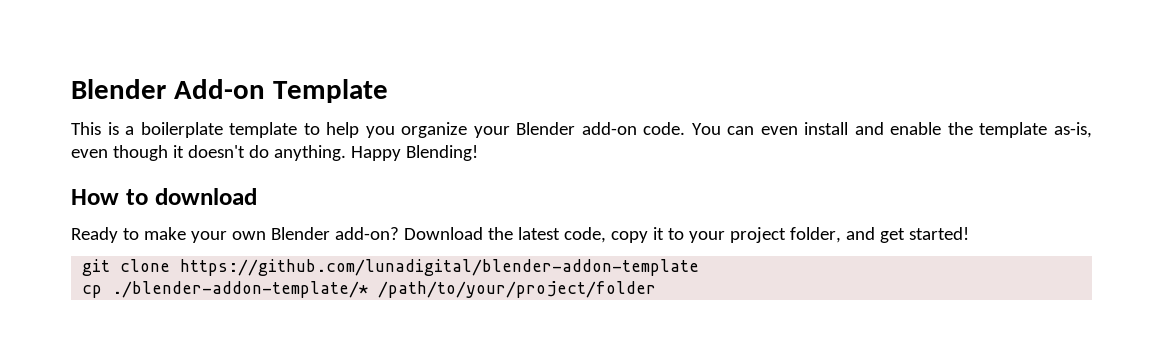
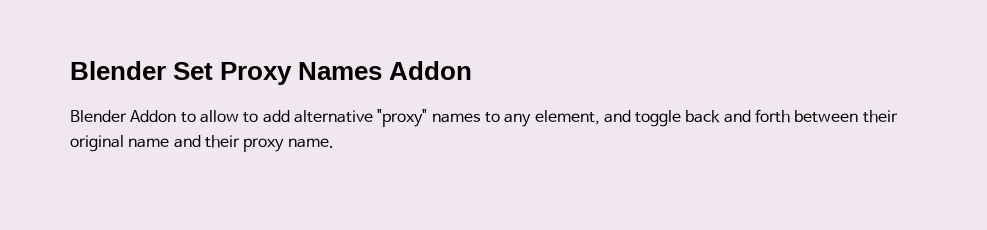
- Blender Add-on Template
- This is a boilerplate template to help you organize your Blender add-on code. You can even install and enable the template as-is, even though it doesn't do anything. Happy Blending!
- How to download
- Ready to make your own Blender add-on? Download the latest code, copy it to your project folder, and get started!
- git clone https://github.com/lunadigital/blender-addon-template
- cp ./blender-addon-template/* /path/to/your/project/folder
+ Blender Set Proxy Names Addon
+ Blender Addon to allow to add alternative "proxy" names to any element, and toggle back and forth between their original name and their proxy name.

